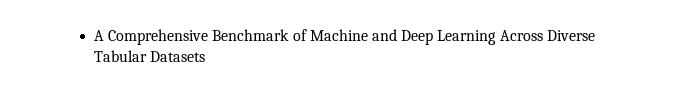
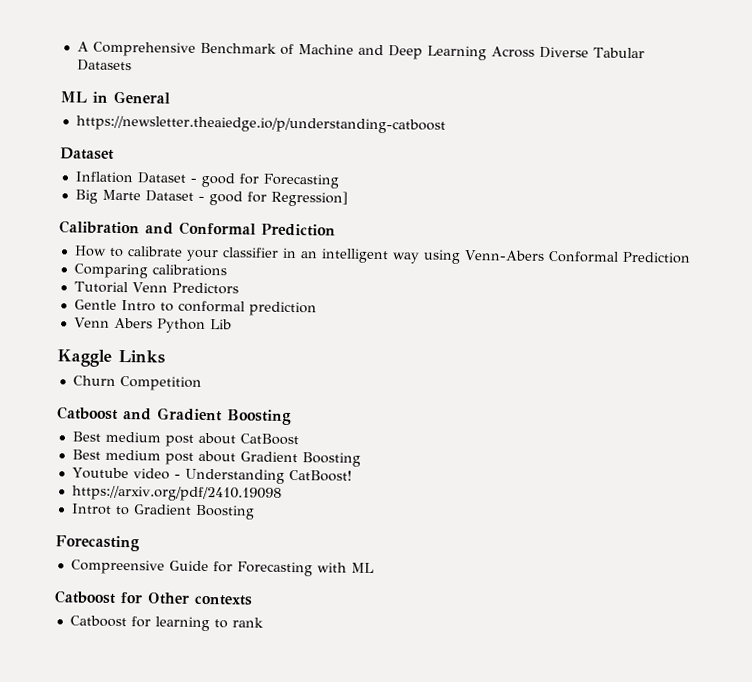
+ ML in General
+ https://newsletter.theaiedge.io/p/understanding-catboost
+ Dataset
+ Inflation Dataset - good for Forecasting
+ Big Marte Dataset - good for Regression]
+ Calibration and Conformal Prediction
+ How to calibrate your classifier in an intelligent way using Venn-Abers Conformal Prediction
+ Comparing calibrations
+ Tutorial Venn Predictors
+ Gentle Intro to conformal prediction
+ Venn Abers Python Lib
+ Kaggle Links
+ Churn Competition
+ Catboost and Gradient Boosting
+ Best medium post about CatBoost
+ Best medium post about Gradient Boosting
+ Youtube video - Understanding CatBoost!
+ https://arxiv.org/pdf/2410.19098
+ Introt to Gradient Boosting
+ Forecasting
+ Compreensive Guide for Forecasting with ML
+ Catboost for Other contexts
+ Catboost for learning to rank

